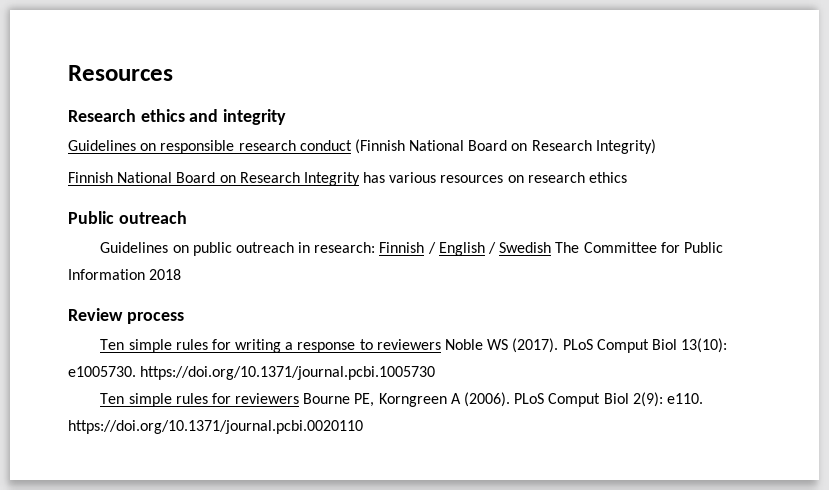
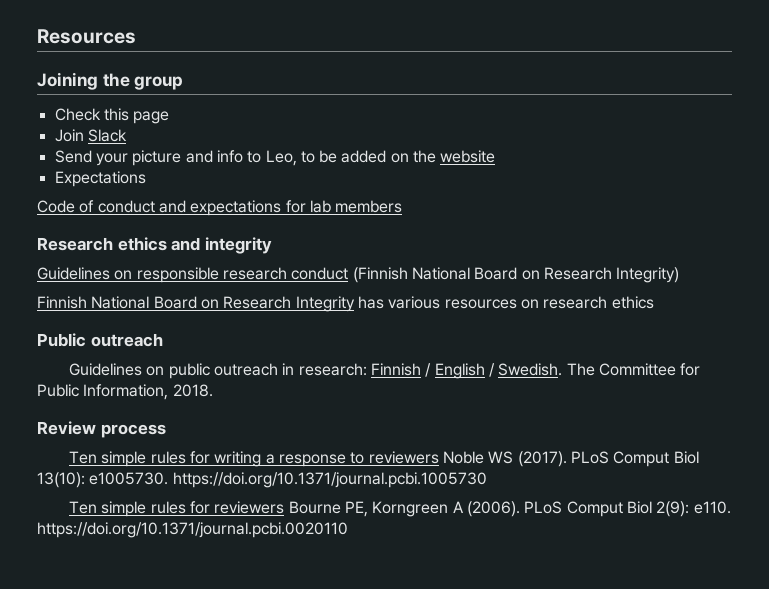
+ Joining the group
+ Check this page
+ Join Slack
+ Send your picture and info to Leo, to be added on the website
+ Expectations
+ Code of conduct and expectations for lab members
- Guidelines on public outreach in research: Finnish / English / Swedish The Committee for Public Information 2018
+ Guidelines on public outreach in research: Finnish / English / Swedish. The Committee for Public Information, 2018.

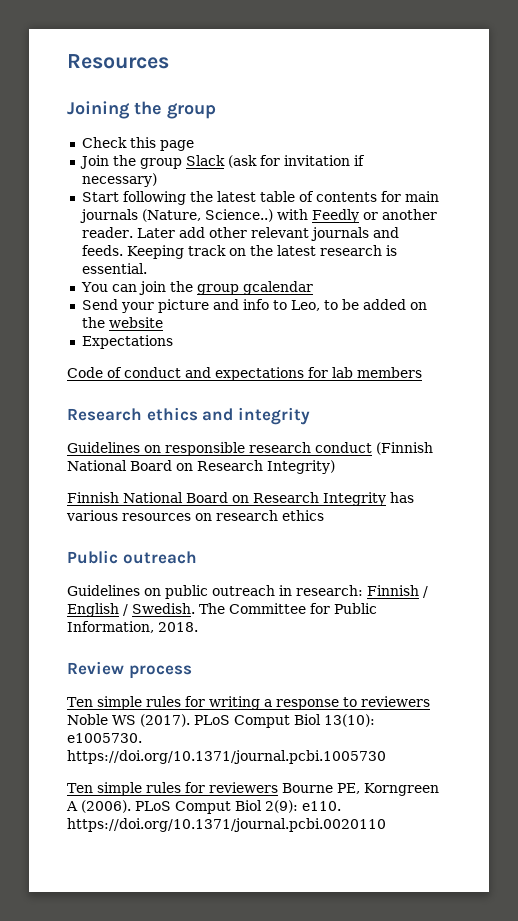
- Join Slack
+ Join the group Slack (ask for invitation if necessary)
+ Start following the latest table of contents for main journals (Nature, Science..) with Feedly or another reader. Later add other relevant journals and feeds. Keeping track on the latest research is essential.
+ You can join the group gcalendar

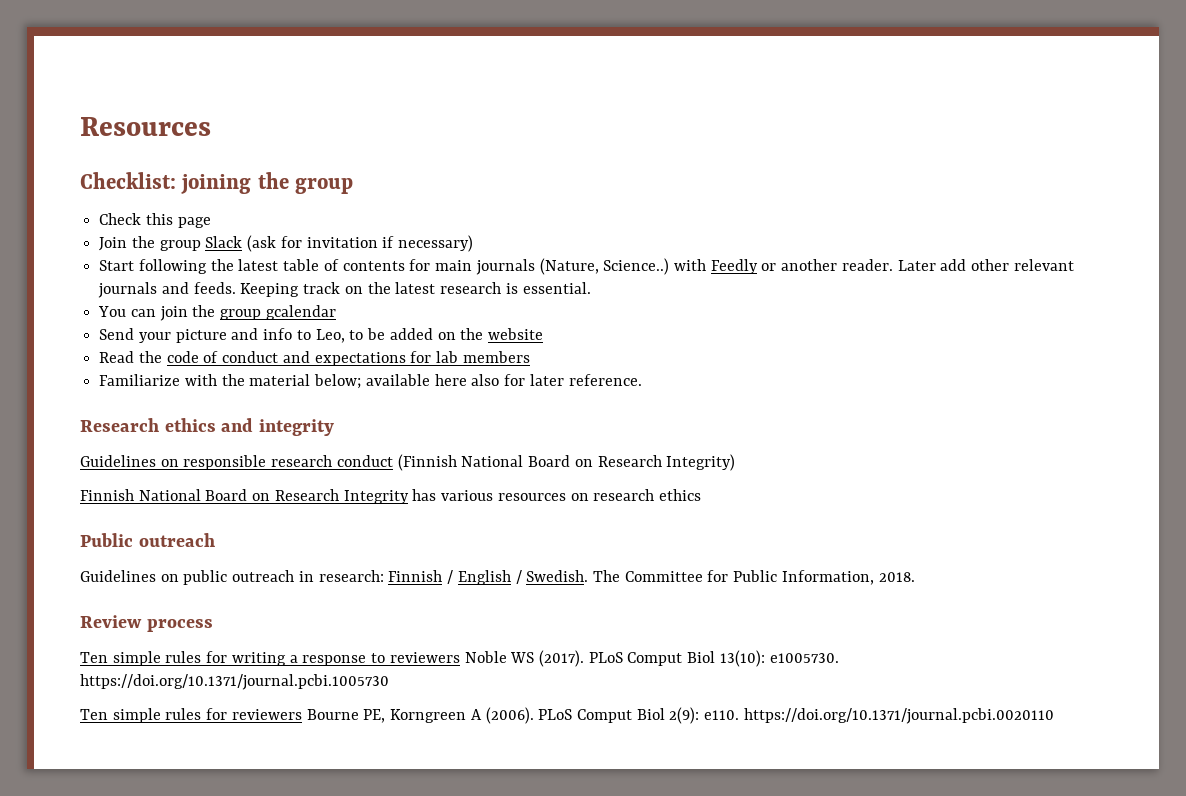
- Joining the group
+ Checklist: joining the group
- Expectations
- Code of conduct and expectations for lab members
+ Read the code of conduct and expectations for lab members
+ Familiarize with the material below; available here also for later reference.

